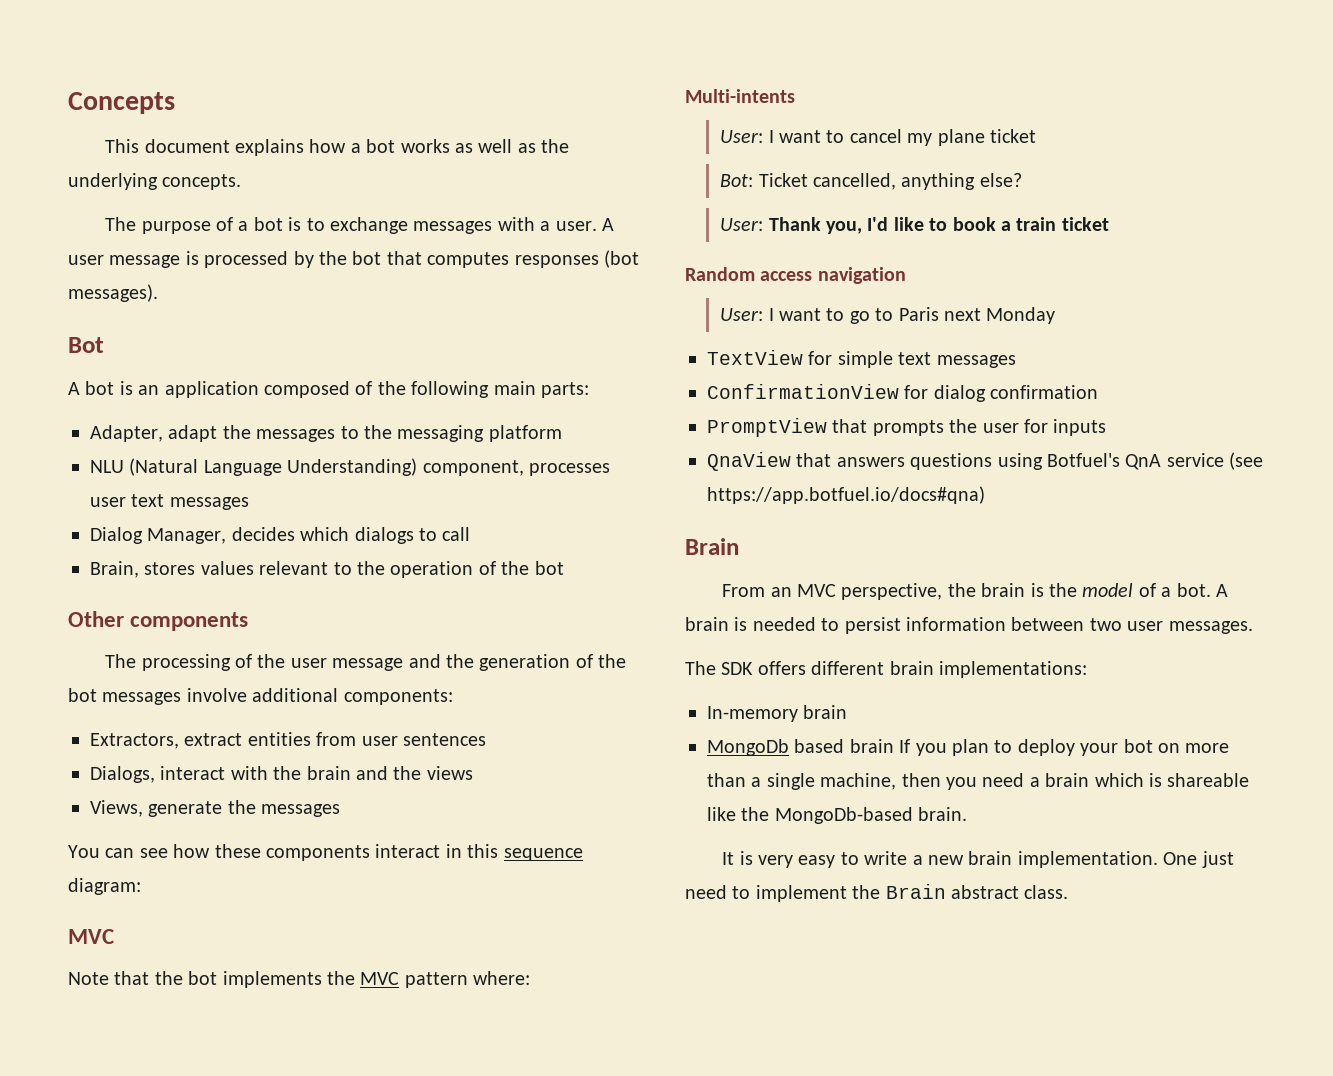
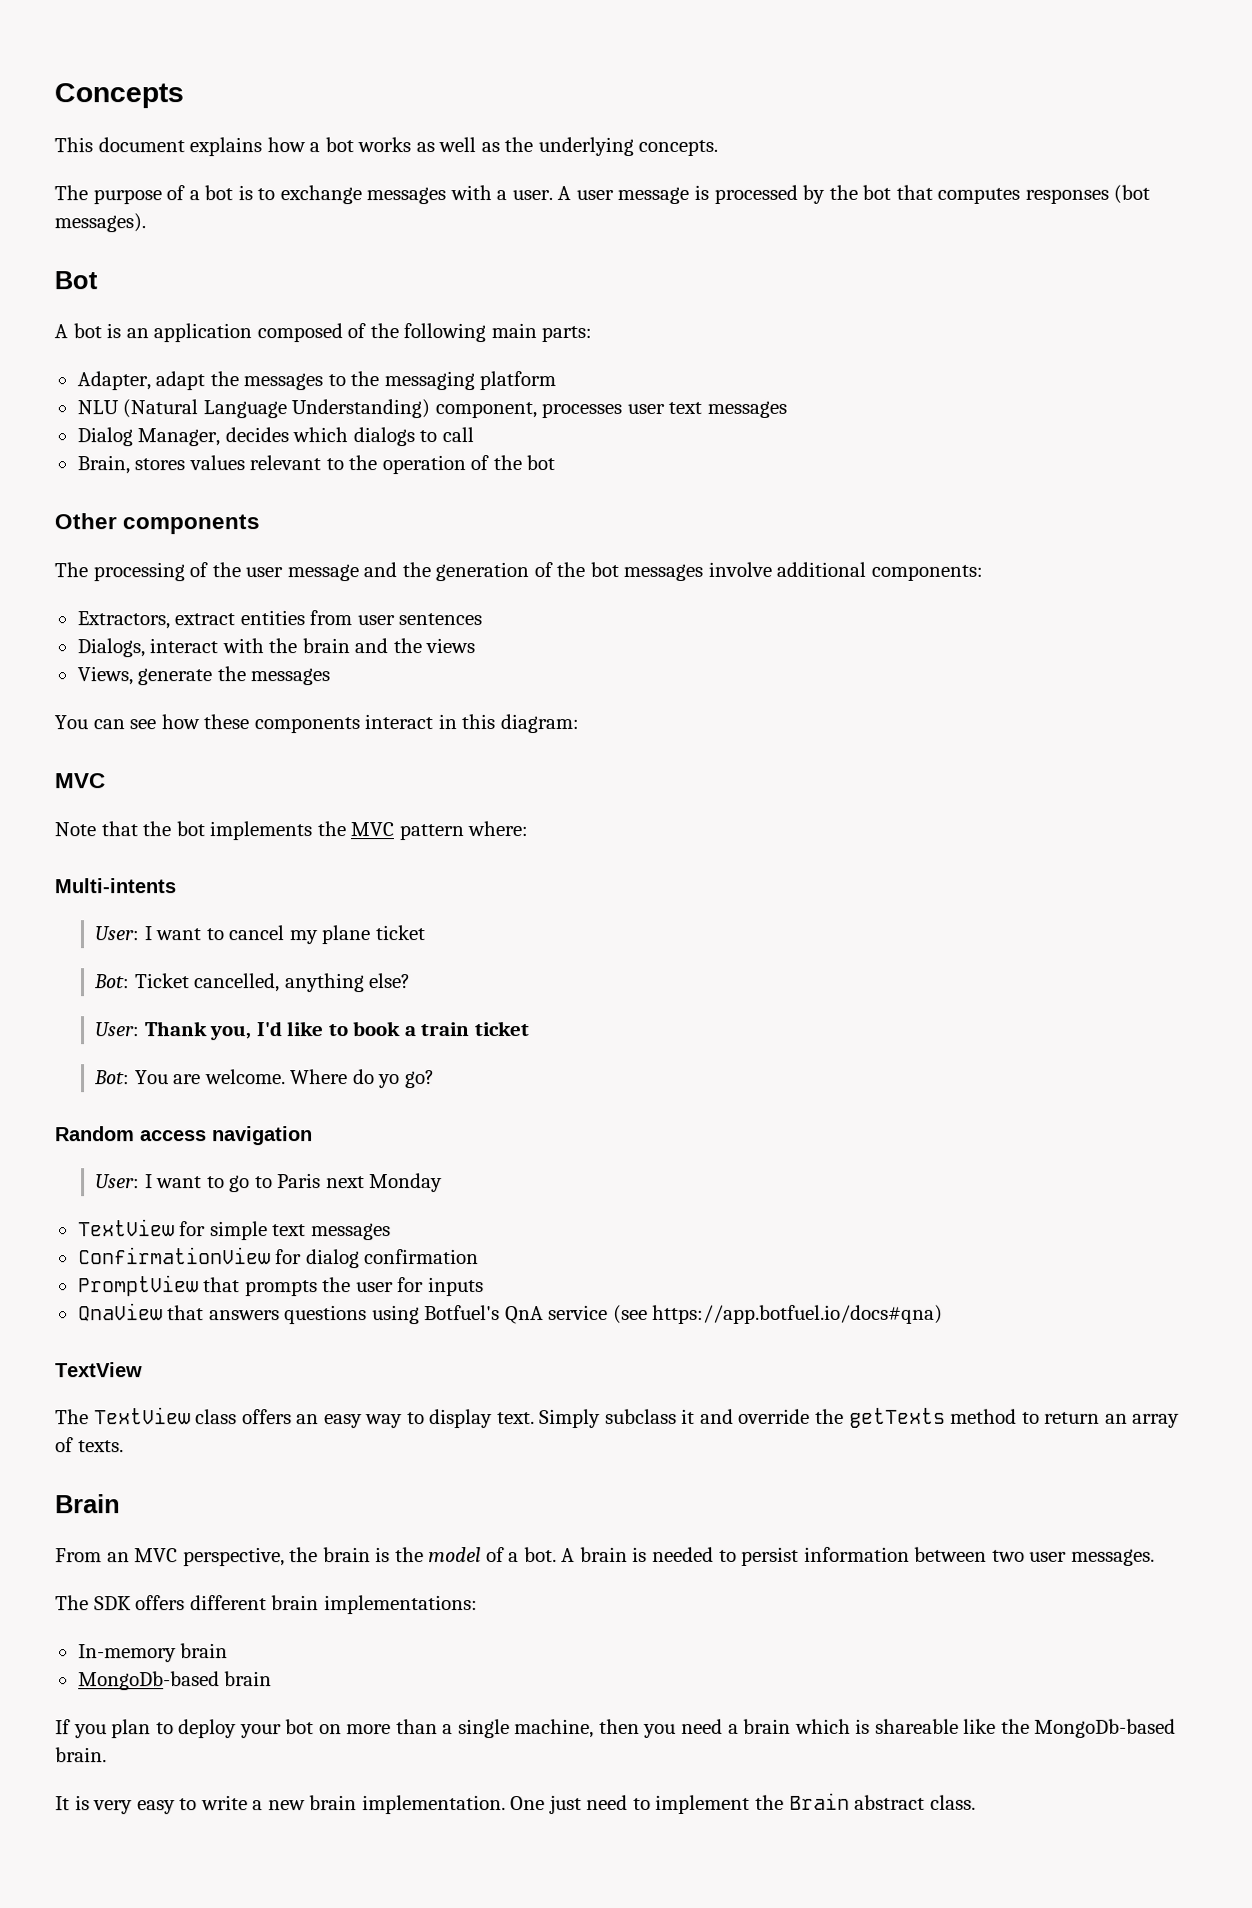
- You can see how these components interact in this sequence diagram:
+ You can see how these components interact in this diagram:
+ Bot: You are welcome. Where do yo go?
  QnaView that answers questions using Botfuel's QnA service (see https://app.botfuel.io/docs#qna)
+ TextView
+ The TextView class offers an easy way to display text. Simply subclass it and override the getTexts method to return an array of texts.
- MongoDb based brain If you plan to deploy your bot on more than a single machine, then you need a brain which is shareable like the MongoDb-based brain.
+ MongoDb-based brain
+ If you plan to deploy your bot on more than a single machine, then you need a brain which is shareable like the MongoDb-based brain.

